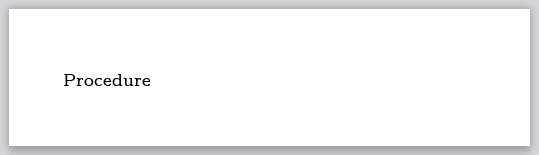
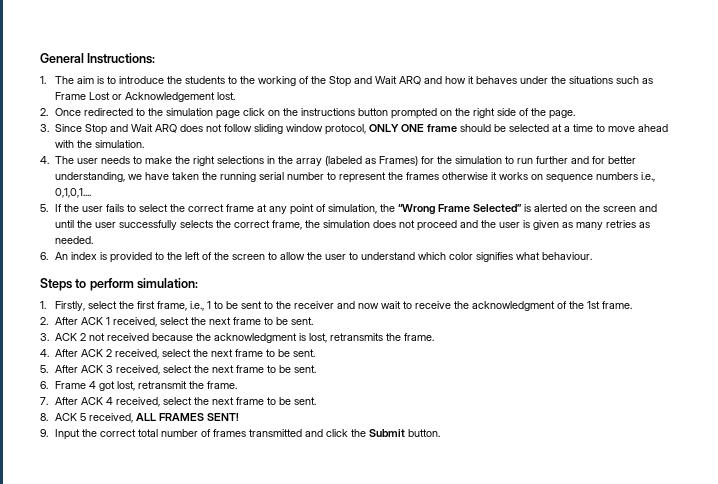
- Procedure
+ General Instructions:
+ 1. The aim is to introduce the students to the working of the Stop and Wait ARQ and how it behaves under the situations such as Frame Lost or Acknowledgement lost.
+ 2. Once redirected to the simulation page click on the instructions button prompted on the right side of the page.
+ 3. Since Stop and Wait ARQ does not follow sliding window protocol, ONLY ONE frame should be selected at a time to move ahead with the simulation.
+ 4. The user needs to make the right selections in the array (labeled as Frames) for the simulation to run further and for better understanding, we have taken the running serial number to represent the frames otherwise it works on sequence numbers i.e., 0,1,0,1....
+ 5. If the user fails to select the correct frame at any point of simulation, the “Wrong Frame Selected” is alerted on the screen and until the user successfully selects the correct frame, the simulation does not proceed and the user is given as many retries as needed.
+ 6. An index is provided to the left of the screen to allow the user to understand which color signifies what behaviour.
+ Steps to perform simulation:
+ 1. Firstly, select the first frame, i.e., 1 to be sent to the receiver and now wait to receive the acknowledgment of the 1st frame.
+ 2. After ACK 1 received, select the next frame to be sent.
+ 3. ACK 2 not received because the acknowledgment is lost, retransmits the frame.
+ 4. After ACK 2 received, select the next frame to be sent.
+ 5. After ACK 3 received, select the next frame to be sent.
+ 6. Frame 4 got lost, retransmit the frame.
+ 7. After ACK 4 received, select the next frame to be sent.
+ 8. ACK 5 received, ALL FRAMES SENT!
+ 9. Input the correct total number of frames transmitted and click the Submit button.

